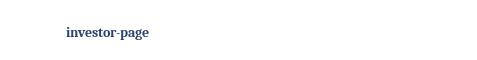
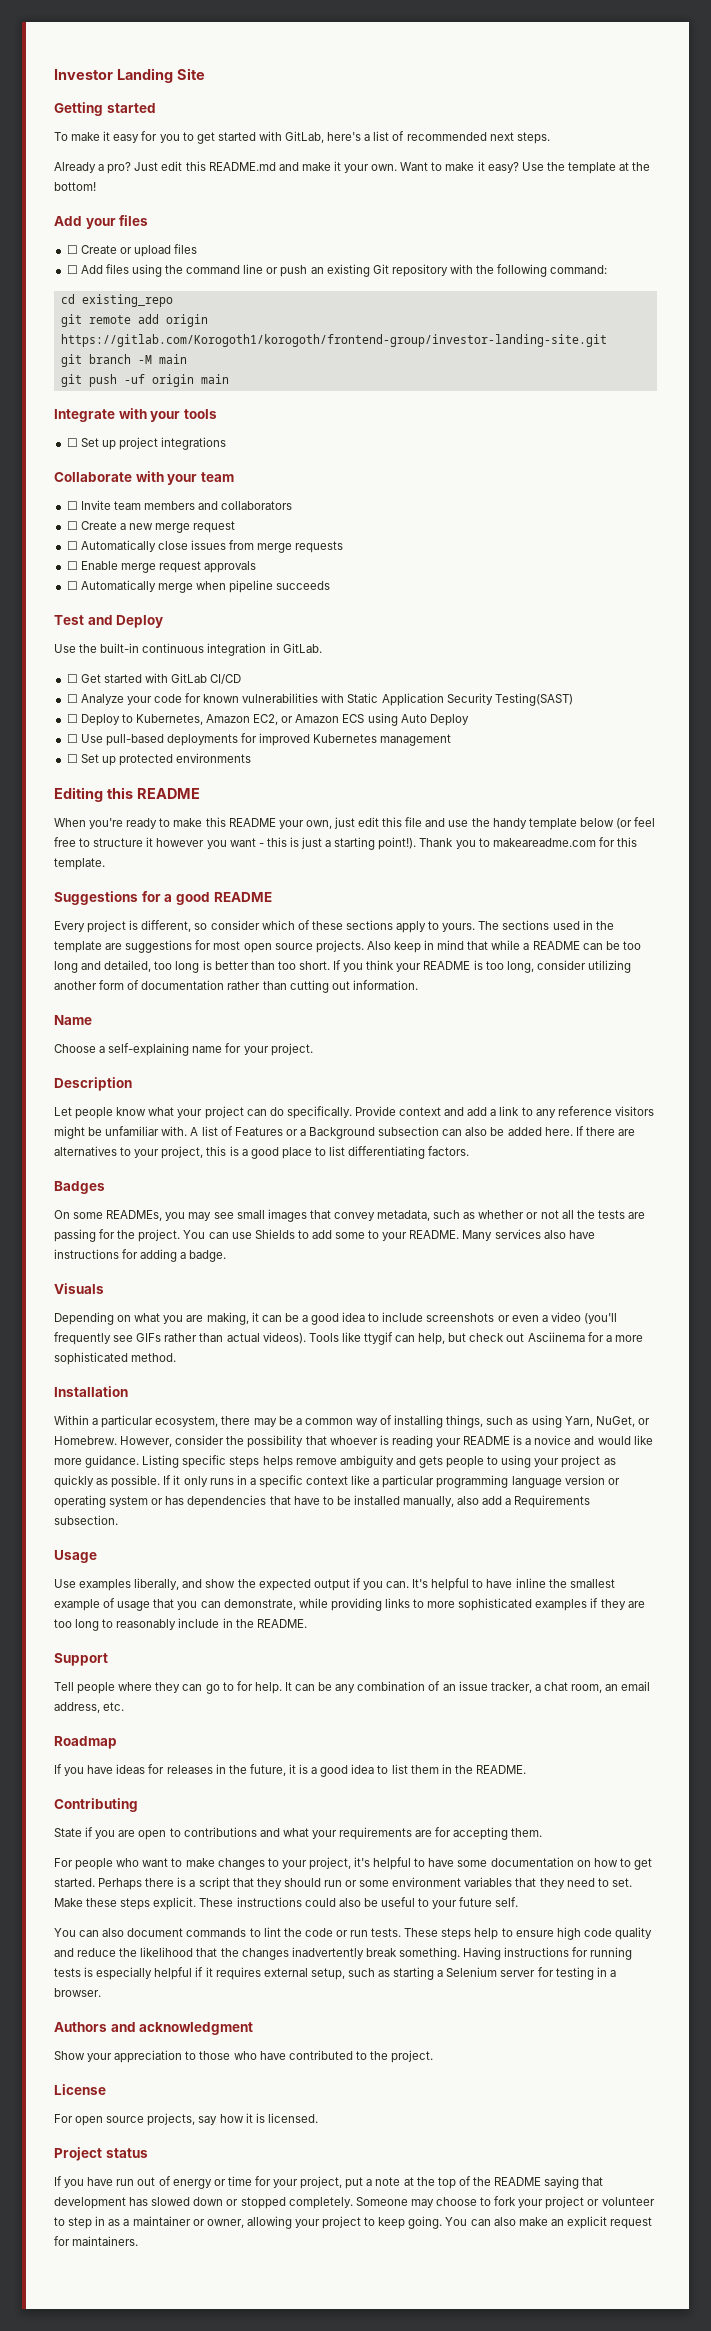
- investor-page
+ Investor Landing Site
+ Getting started
+ To make it easy for you to get started with GitLab, here's a list of recommended next steps.
+ Already a pro? Just edit this README.md and make it your own. Want to make it easy? Use the template at the bottom!
+ Add your files
+ ☐ Create or upload files
+ ☐ Add files using the command line or push an existing Git repository with the following command:
+ cd existing_repo
+ git remote add origin https://gitlab.com/Korogoth1/korogoth/frontend-group/investor-landing-site.git
+ git branch -M main
+ git push -uf origin main
+ Integrate with your tools
+ ☐ Set up project integrations
+ Collaborate with your team
+ ☐ Invite team members and collaborators
+ ☐ Create a new merge request
+ ☐ Automatically close issues from merge requests
+ ☐ Enable merge request approvals
+ ☐ Automatically merge when pipeline succeeds
+ Test and Deploy
+ Use the built-in continuous integration in GitLab.
+ ☐ Get started with GitLab CI/CD
+ ☐ Analyze your code for known vulnerabilities with Static Application Security Testing(SAST)
+ ☐ Deploy to Kubernetes, Amazon EC2, or Amazon ECS using Auto Deploy
+ ☐ Use pull-based deployments for improved Kubernetes management
+ ☐ Set up protected environments
+ Editing this README
+ When you're ready to make this README your own, just edit this file and use the handy template below (or feel free to structure it however you want - this is just a starting point!). Thank you to makeareadme.com for this template.
+ Suggestions for a good README
+ Every project is different, so consider which of these sections apply to yours. The sections used in the template are suggestions for most open source projects. Also keep in mind that while a README can be too long and detailed, too long is better than too short. If you think your README is too long, consider utilizing another form of documentation rather than cutting out information.
+ Name
+ Choose a self-explaining name for your project.
+ Description
+ Let people know what your project can do specifically. Provide context and add a link to any reference visitors might be unfamiliar with. A list of Features or a Background subsection can also be added here. If there are alternatives to your project, this is a good place to list differentiating factors.
+ Badges
+ On some READMEs, you may see small images that convey metadata, such as whether or not all the tests are passing for the project. You can use Shields to add some to your README. Many services also have instructions for adding a badge.
+ Visuals
+ Depending on what you are making, it can be a good idea to include screenshots or even a video (you'll frequently see GIFs rather than actual videos). Tools like ttygif can help, but check out Asciinema for a more sophisticated method.
+ Installation
+ Within a particular ecosystem, there may be a common way of installing things, such as using Yarn, NuGet, or Homebrew. However, consider the possibility that whoever is reading your README is a novice and would like more guidance. Listing specific steps helps remove ambiguity and gets people to using your project as quickly as possible. If it only runs in a specific context like a particular programming language version or operating system or has dependencies that have to be installed manually, also add a Requirements subsection.
+ Usage
+ Use examples liberally, and show the expected output if you can. It's helpful to have inline the smallest example of usage that you can demonstrate, while providing links to more sophisticated examples if they are too long to reasonably include in the README.
+ Support
+ Tell people where they can go to for help. It can be any combination of an issue tracker, a chat room, an email address, etc.
+ Roadmap
+ If you have ideas for releases in the future, it is a good idea to list them in the README.
+ Contributing
+ State if you are open to contributions and what your requirements are for accepting them.
+ For people who want to make changes to your project, it's helpful to have some documentation on how to get started. Perhaps there is a script that they should run or some environment variables that they need to set. Make these steps explicit. These instructions could also be useful to your future self.
+ You can also document commands to lint the code or run tests. These steps help to ensure high code quality and reduce the likelihood that the changes inadvertently break something. Having instructions for running tests is especially helpful if it requires external setup, such as starting a Selenium server for testing in a browser.
+ Authors and acknowledgment
+ Show your appreciation to those who have contributed to the project.
+ License
+ For open source projects, say how it is licensed.
+ Project status
+ If you have run out of energy or time for your project, put a note at the top of the README saying that development has slowed down or stopped completely. Someone may choose to fork your project or volunteer to step in as a maintainer or owner, allowing your project to keep going. You can also make an explicit request for maintainers.

